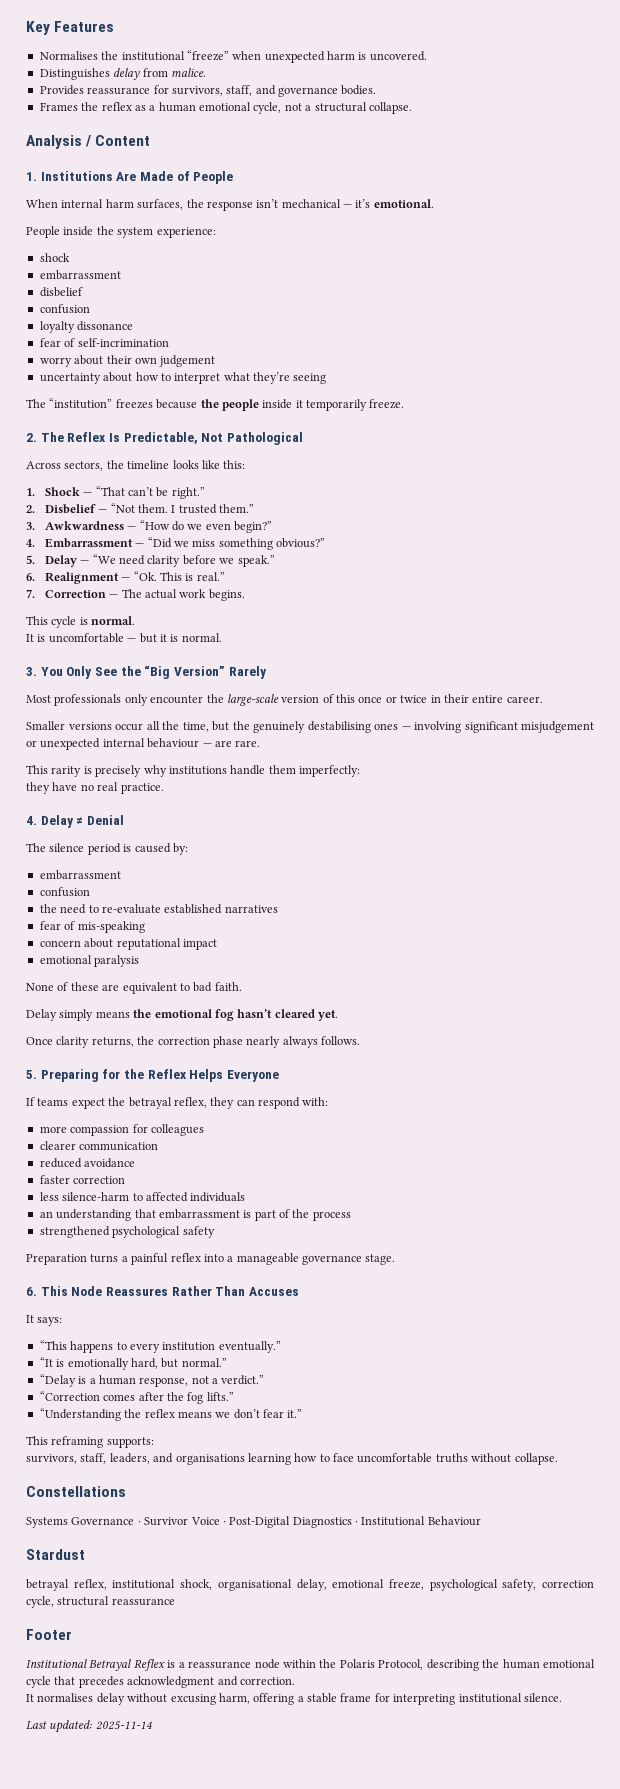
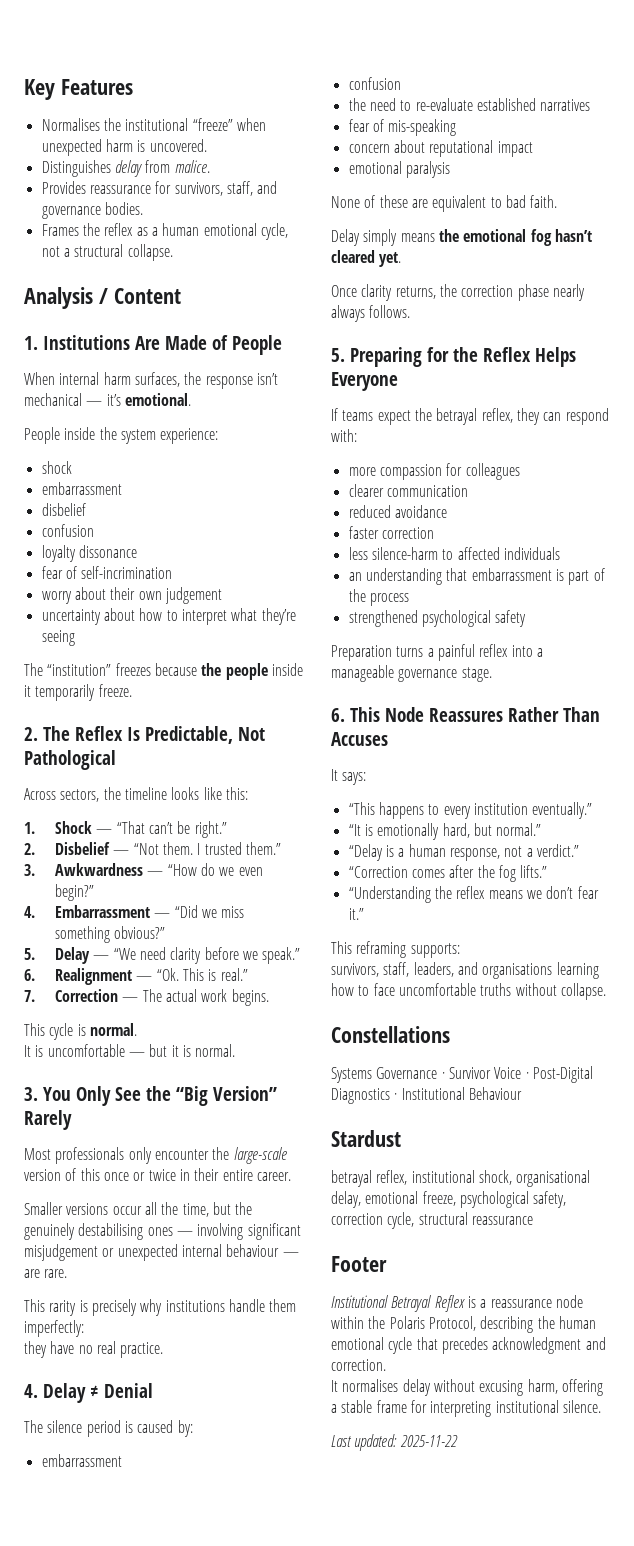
- Last updated: 2025-11-14
+ Last updated: 2025-11-22

